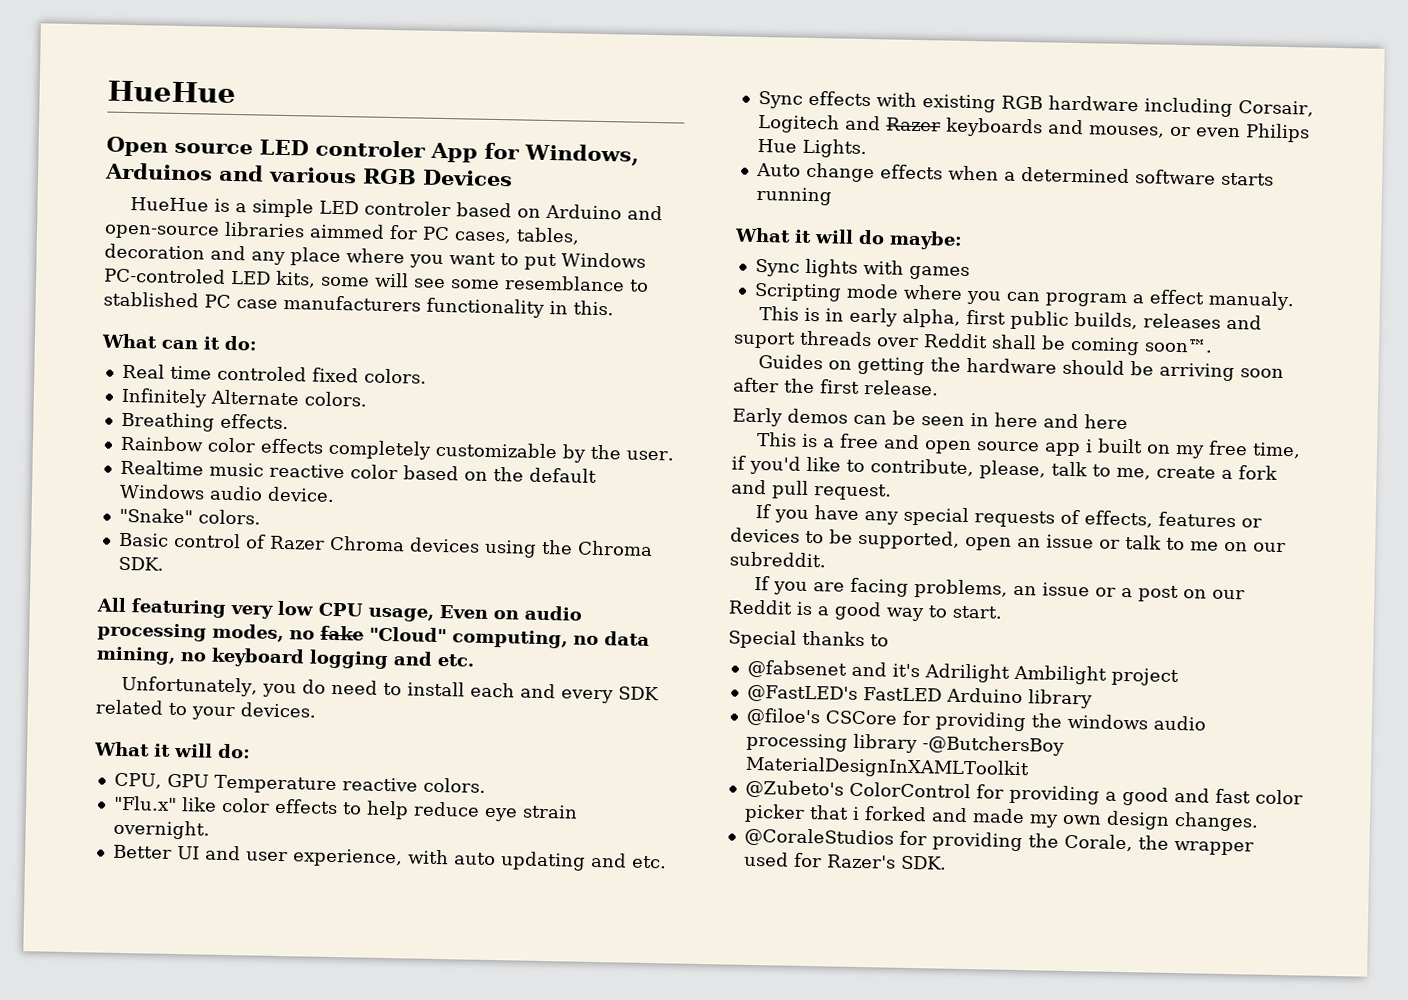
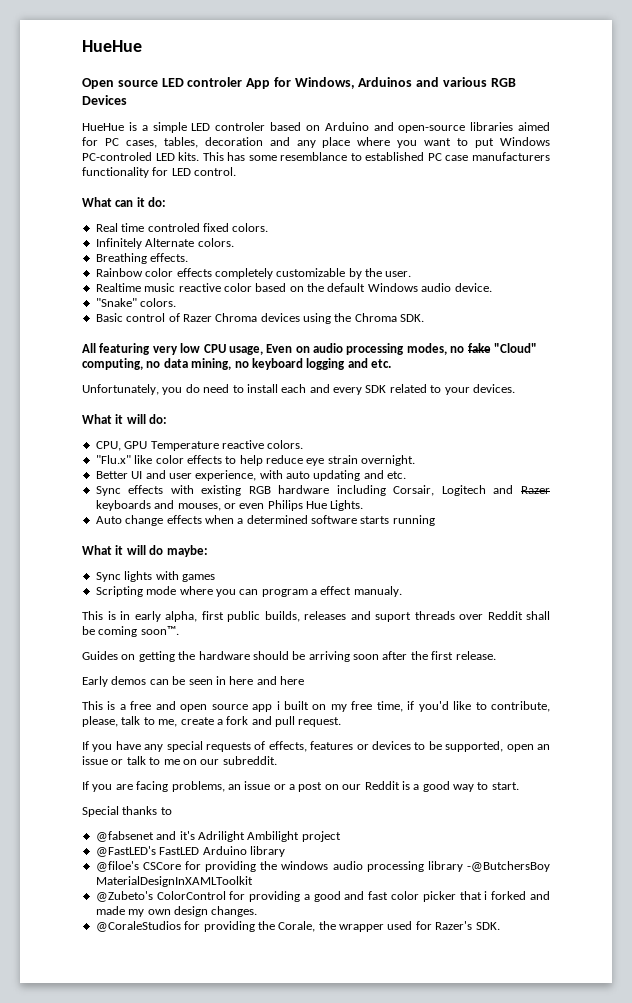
- HueHue is a simple LED controler based on Arduino and open-source libraries aimmed for PC cases, tables, decoration and any place where you want to put Windows PC-controled LED kits, some will see some resemblance to stablished PC case manufacturers functionality in this.
+ HueHue is a simple LED controler based on Arduino and open-source libraries aimed for PC cases, tables, decoration and any place where you want to put Windows PC-controled LED kits. This has some resemblance to established PC case manufacturers functionality for LED control.

